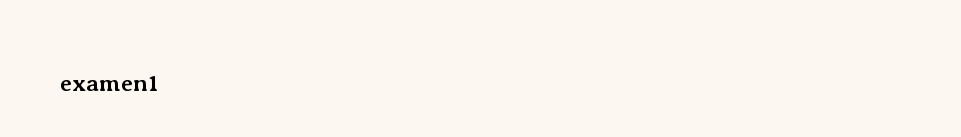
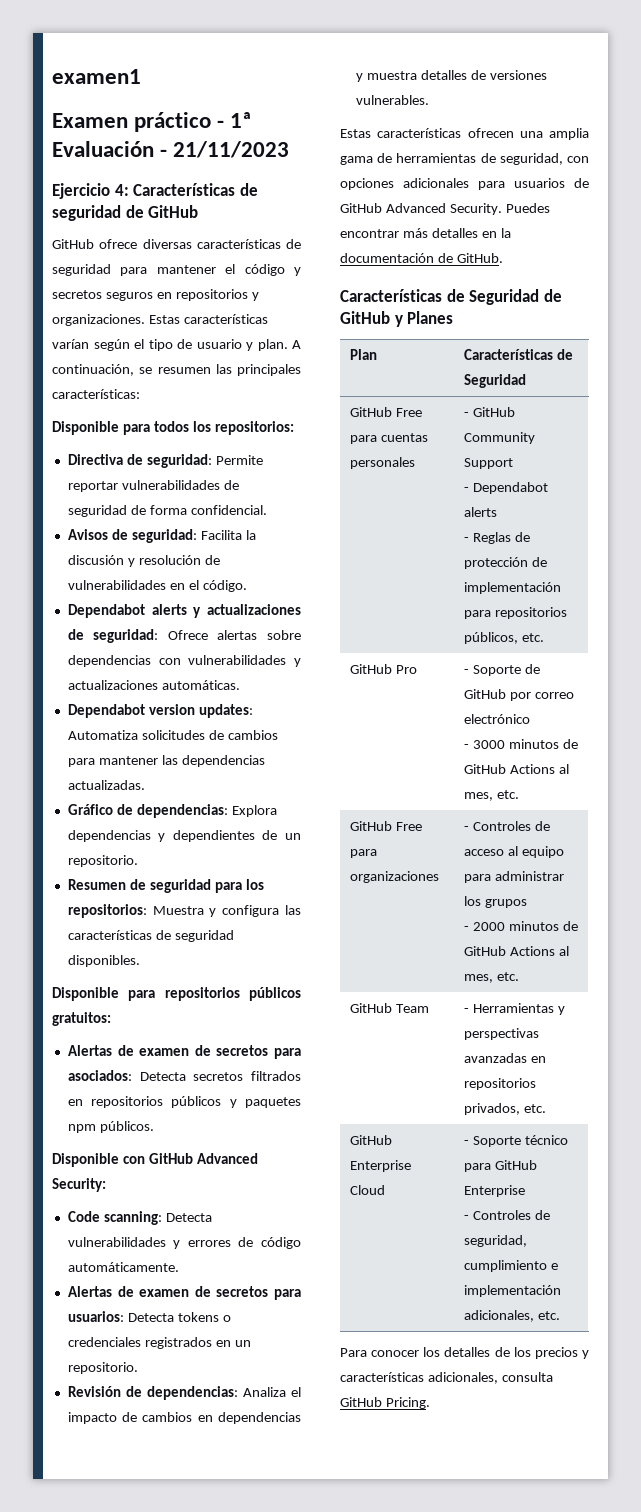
+ Examen práctico - 1ª Evaluación - 21/11/2023
+ Ejercicio 4: Características de seguridad de GitHub
+ GitHub ofrece diversas características de seguridad para mantener el código y secretos seguros en repositorios y organizaciones. Estas características varían según el tipo de usuario y plan. A continuación, se resumen las principales características:
+ Disponible para todos los repositorios:
+ Directiva de seguridad: Permite reportar vulnerabilidades de seguridad de forma confidencial.
+ Avisos de seguridad: Facilita la discusión y resolución de vulnerabilidades en el código.
+ Dependabot alerts y actualizaciones de seguridad: Ofrece alertas sobre dependencias con vulnerabilidades y actualizaciones automáticas.
+ Dependabot version updates: Automatiza solicitudes de cambios para mantener las dependencias actualizadas.
+ Gráfico de dependencias: Explora dependencias y dependientes de un repositorio.
+ Resumen de seguridad para los repositorios: Muestra y configura las características de seguridad disponibles.
+ Disponible para repositorios públicos gratuitos:
+ Alertas de examen de secretos para asociados: Detecta secretos filtrados en repositorios públicos y paquetes npm públicos.
+ Disponible con GitHub Advanced Security:
+ Code scanning: Detecta vulnerabilidades y errores de código automáticamente.
+ Alertas de examen de secretos para usuarios: Detecta tokens o credenciales registrados en un repositorio.
+ Revisión de dependencias: Analiza el impacto de cambios en dependencias y muestra detalles de versiones vulnerables.
+ Estas características ofrecen una amplia gama de herramientas de seguridad, con opciones adicionales para usuarios de GitHub Advanced Security. Puedes encontrar más detalles en la documentación de GitHub.
+ Características de Seguridad de GitHub y Planes
+ Plan | Características de Seguridad
+ GitHub Free para cuentas personales | - GitHub Community Support
+ - Dependabot alerts
+ - Reglas de protección de implementación para repositorios públicos, etc.
+ GitHub Pro | - Soporte de GitHub por correo electrónico
+ - 3000 minutos de GitHub Actions al mes, etc.
+ GitHub Free para organizaciones | - Controles de acceso al equipo para administrar los grupos
+ - 2000 minutos de GitHub Actions al mes, etc.
+ GitHub Team | - Herramientas y perspectivas avanzadas en repositorios privados, etc.
+ GitHub Enterprise Cloud | - Soporte técnico para GitHub Enterprise
+ - Controles de seguridad, cumplimiento e implementación adicionales, etc.
+ Para conocer los detalles de los precios y características adicionales, consulta GitHub Pricing.

